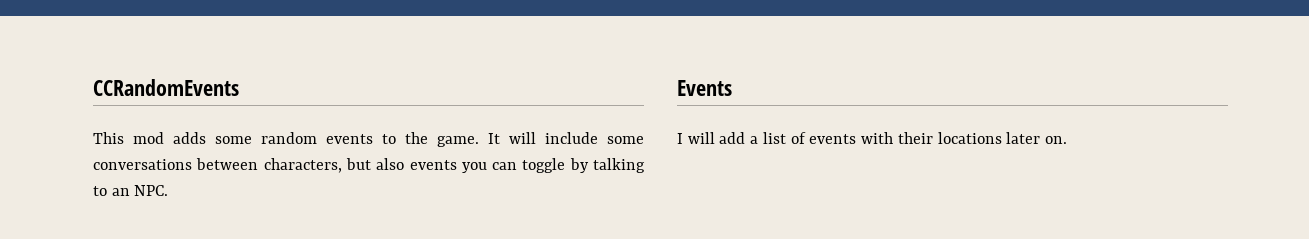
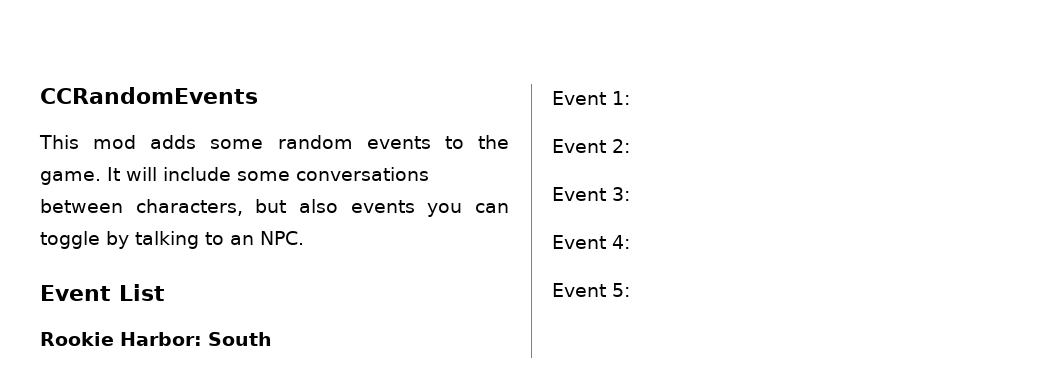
- Events
- I will add a list of events with their locations later on.
+ Event List
+ Rookie Harbor: South
+ Event 1:
+ Event 2:
+ Event 3:
+ Event 4:
+ Event 5:

